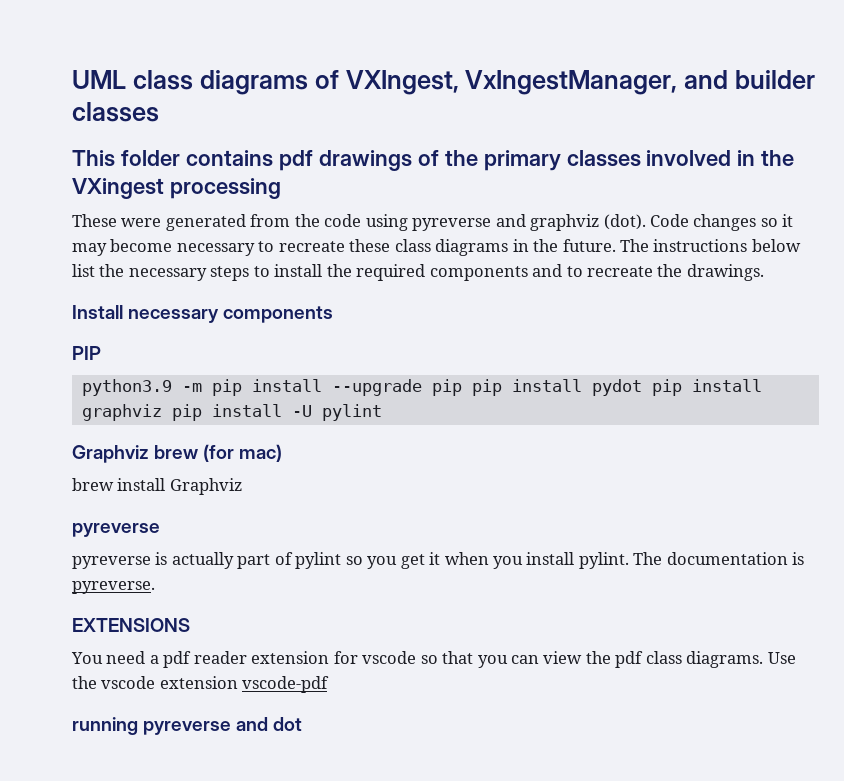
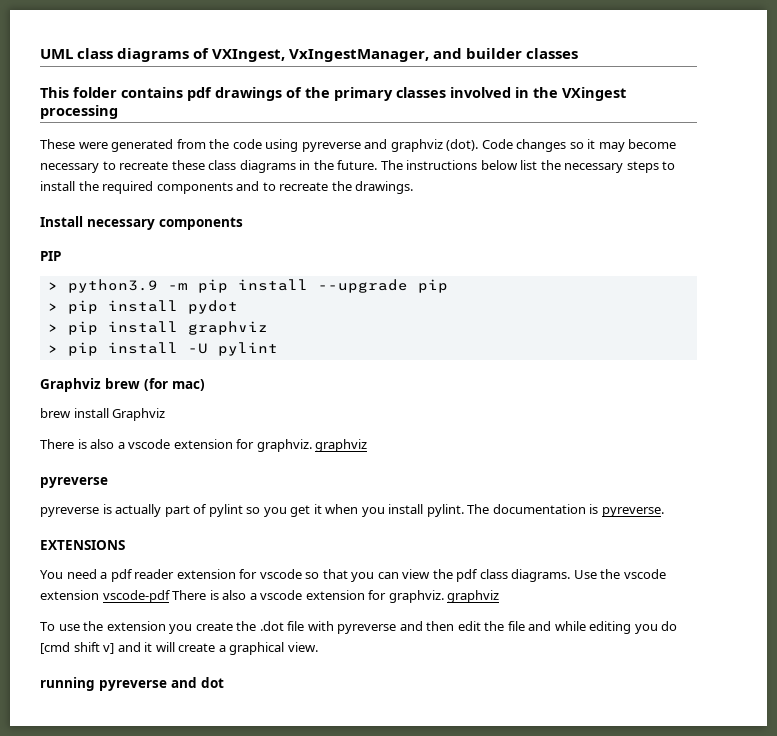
- python3.9 -m pip install --upgrade pip pip install pydot pip install graphviz pip install -U pylint
+ > python3.9 -m pip install --upgrade pip
+ > pip install pydot
+ > pip install graphviz
+ > pip install -U pylint
  brew install Graphviz
+ There is also a vscode extension for graphviz. graphviz
- Use the vscode extension vscode-pdf
+ Use the vscode extension vscode-pdf There is also a vscode extension for graphviz. graphviz
+ To use the extension you create the .dot file with pyreverse and then edit the file and while editing you do [cmd shift v] and it will create a graphical view.

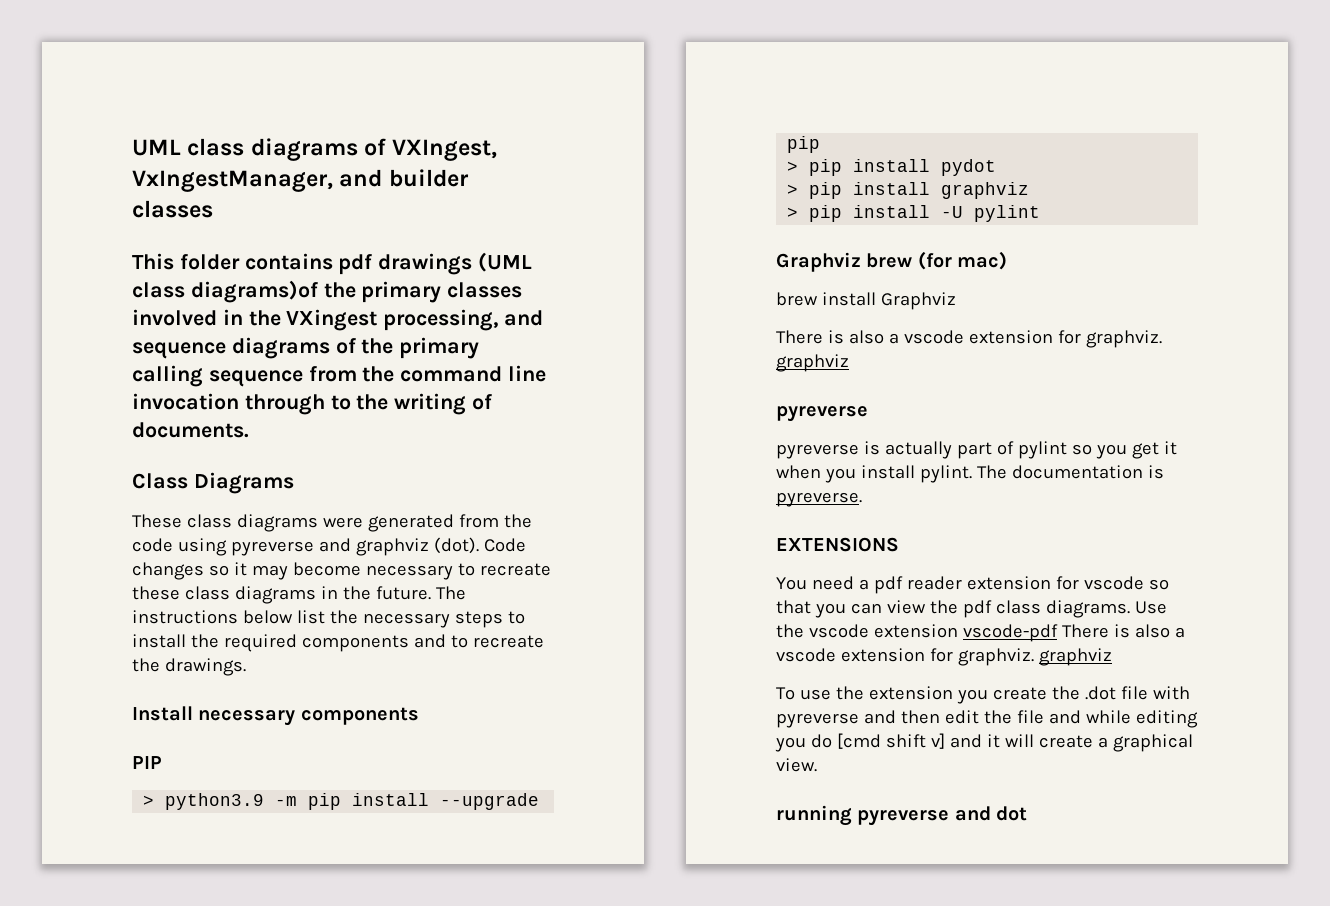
- This folder contains pdf drawings of the primary classes involved in the VXingest processing
+ This folder contains pdf drawings (UML class diagrams)of the primary classes involved in the VXingest processing, and sequence diagrams of the primary calling sequence from the command line invocation through to the writing of documents.
+ Class Diagrams
- These were generated from the code using pyreverse and graphviz (dot).
+ These class diagrams were generated from the code using pyreverse and graphviz (dot).

